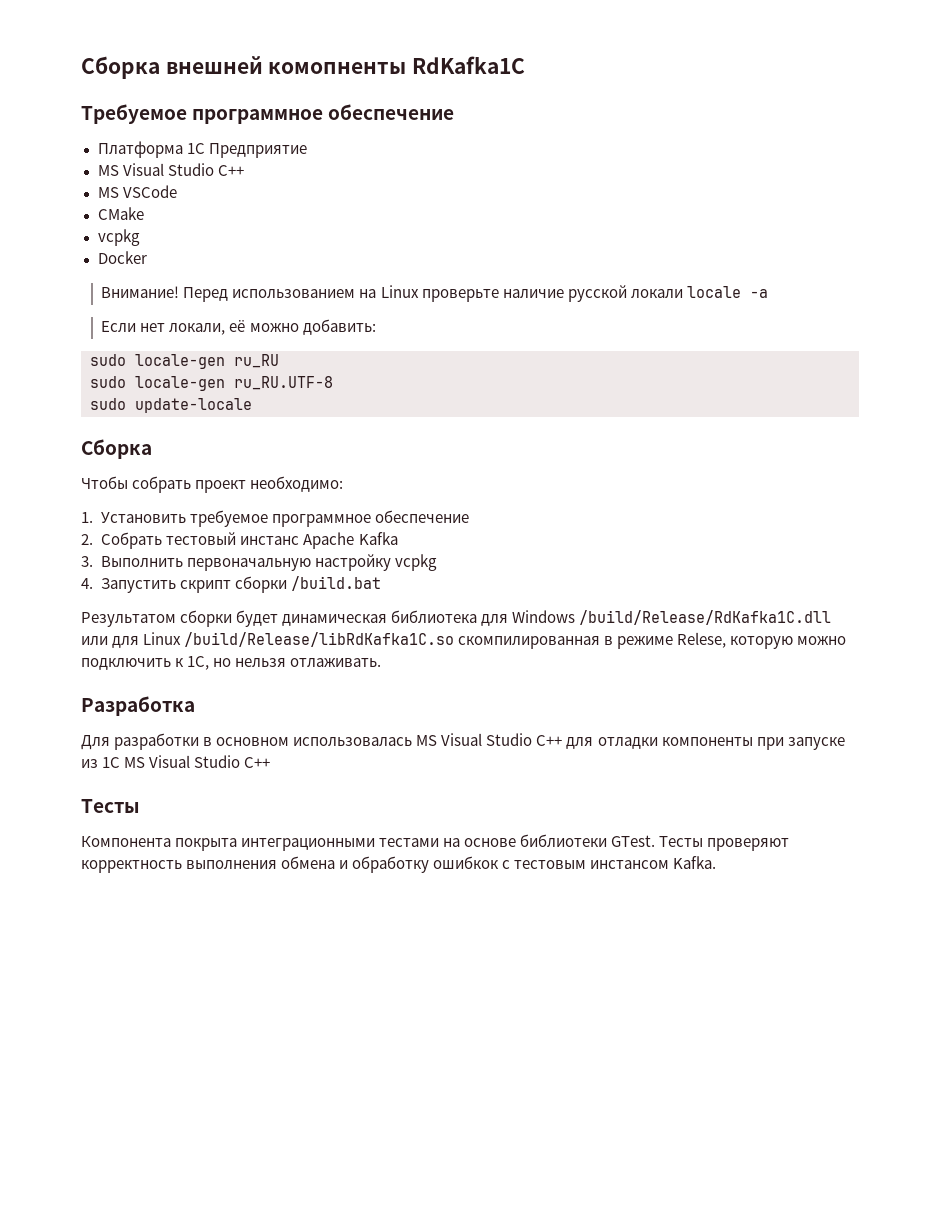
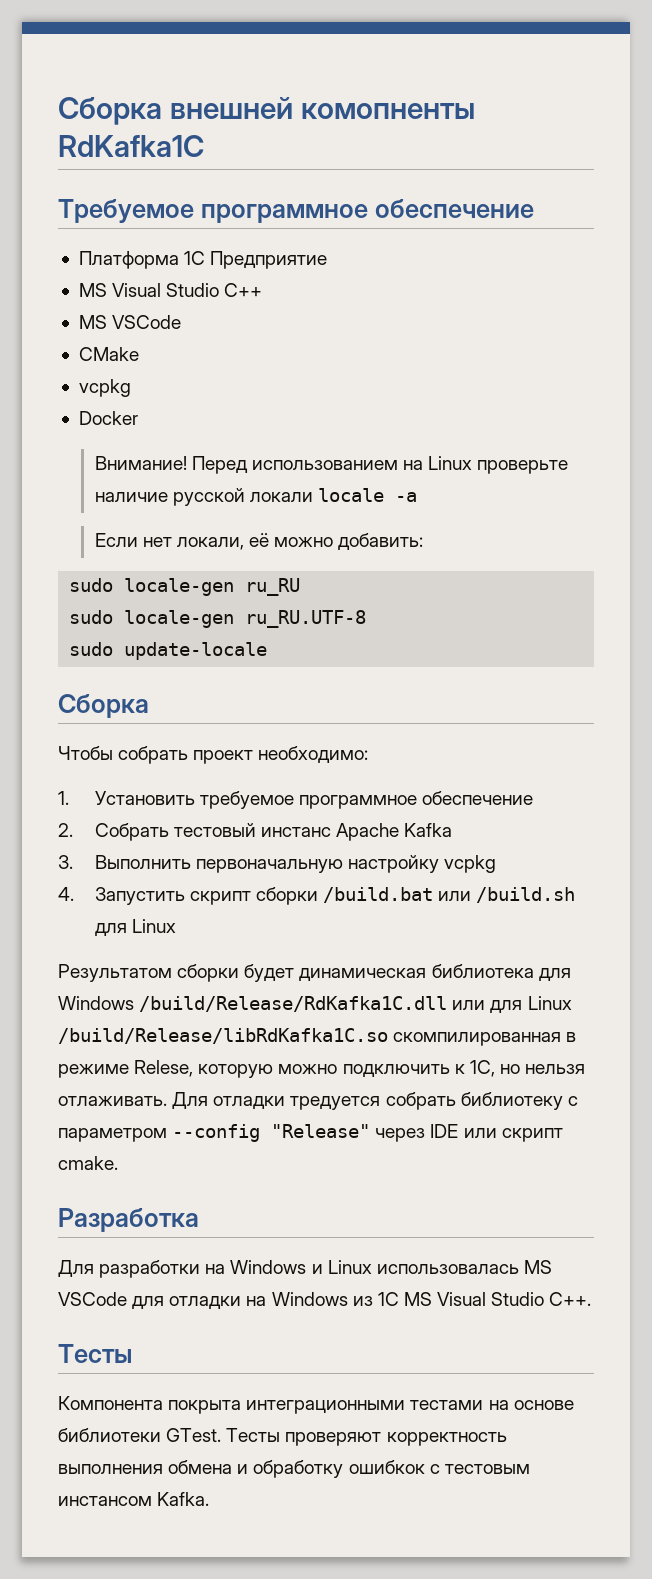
- 4. Запустить скрипт сборки /build.bat
+ 4. Запустить скрипт сборки /build.bat или /build.sh для Linux
- Результатом сборки будет динамическая библиотека для Windows /build/Release/RdKafka1C.dll или для Linux /build/Release/libRdKafka1C.so скомпилированная в режиме Relese, которую можно подключить к 1С, но нельзя отлаживать.
+ Результатом сборки будет динамическая библиотека для Windows /build/Release/RdKafka1C.dll или для Linux /build/Release/libRdKafka1C.so скомпилированная в режиме Relese, которую можно подключить к 1С, но нельзя отлаживать. Для отладки тредуется собрать библиотеку с параметром --config "Release" через IDE или скрипт cmake.
  Разработка
- Для разработки в основном использовалась MS Visual Studio C++ для отладки компоненты при запуске из 1С MS Visual Studio C++
+ Для разработки на Windows и Linux использовалась MS VSCode для отладки на Windows из 1С MS Visual Studio C++.

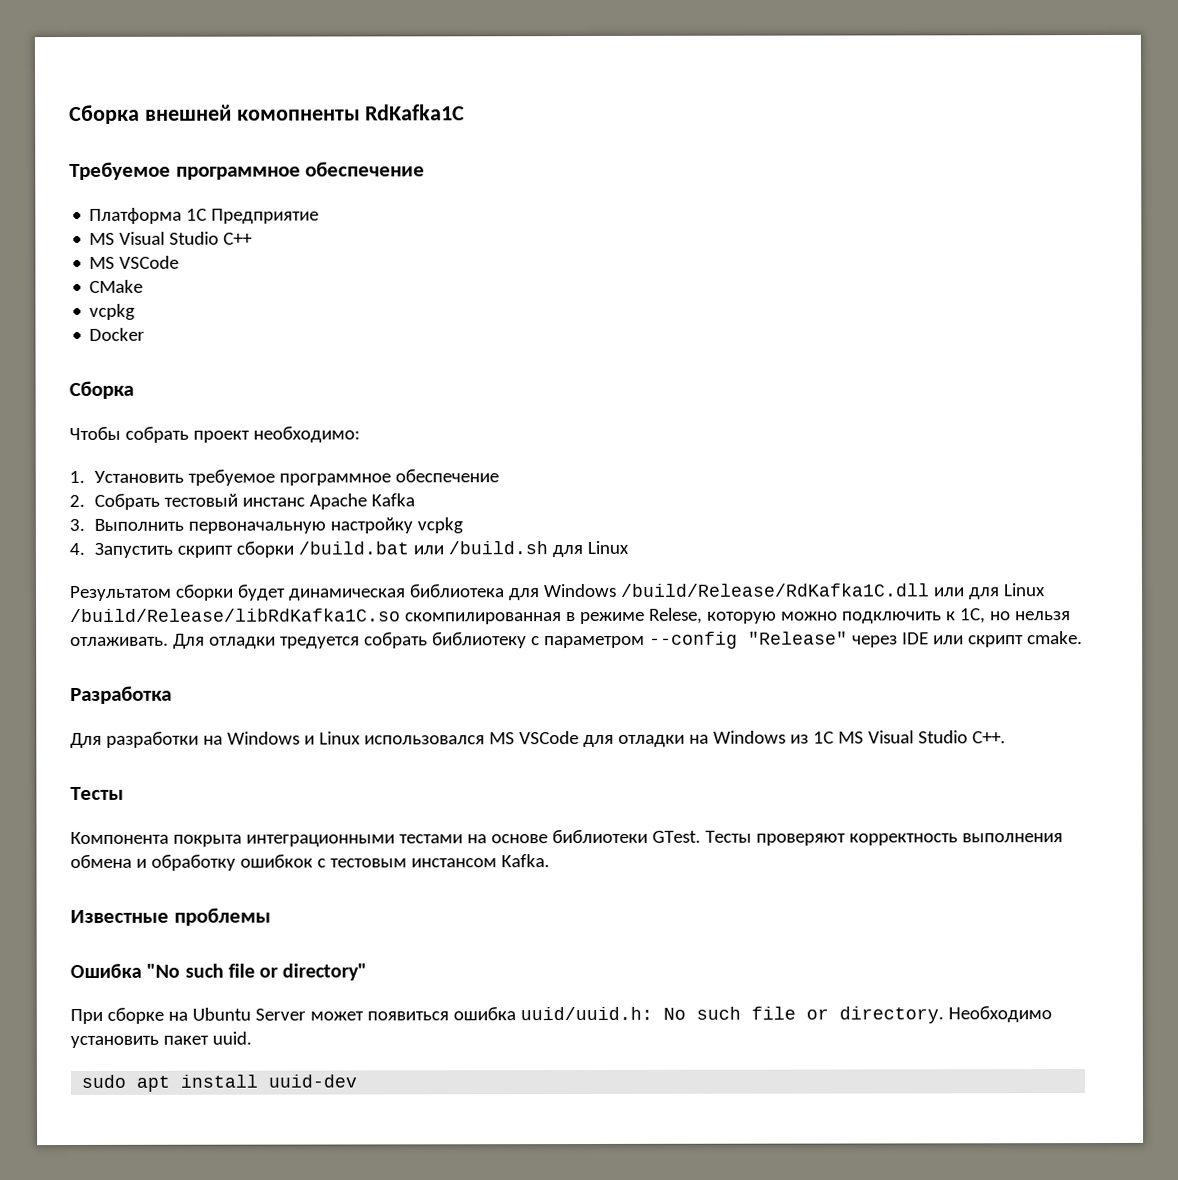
- Внимание! Перед использованием на Linux проверьте наличие русской локали locale -a
- Если нет локали, её можно добавить:
- sudo locale-gen ru_RU
- sudo locale-gen ru_RU.UTF-8
- sudo update-locale
- Для разработки на Windows и Linux использовалась MS VSCode для отладки на Windows из 1С MS Visual Studio C++.
+ Для разработки на Windows и Linux использовался MS VSCode для отладки на Windows из 1С MS Visual Studio C++.
+ Известные проблемы
+ Ошибка "No such file or directory"
+ При сборке на Ubuntu Server может появиться ошибка uuid/uuid.h: No such file or directory. Необходимо установить пакет uuid.
+ sudo apt install uuid-dev

